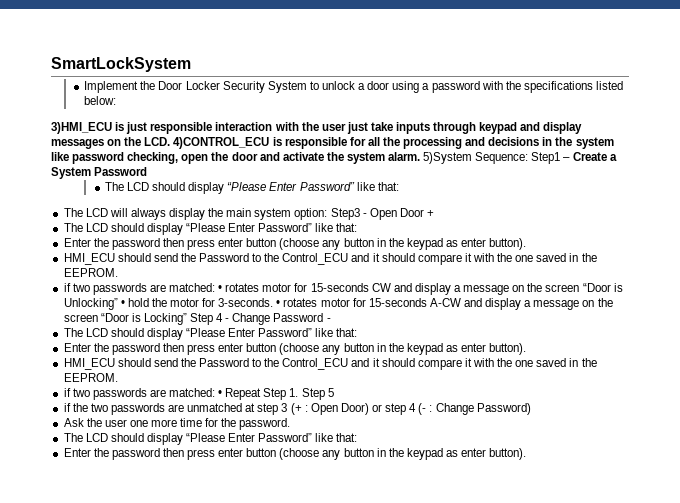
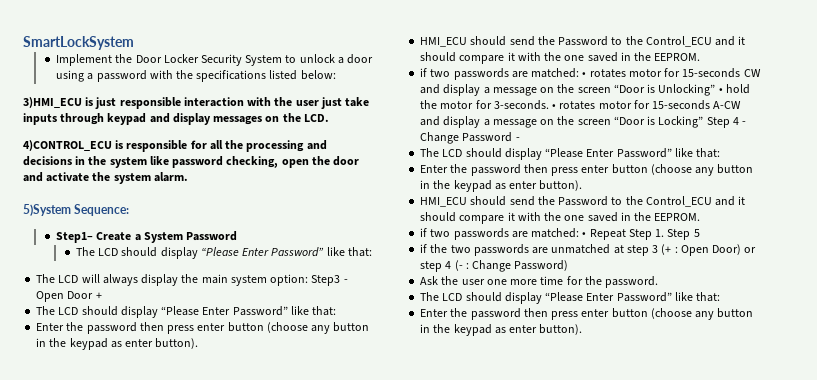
- 3)HMI_ECU is just responsible interaction with the user just take inputs through keypad and display messages on the LCD. 4)CONTROL_ECU is responsible for all the processing and decisions in the system like password checking, open the door and activate the system alarm. 5)System Sequence: Step1 – Create a System Password
+ 3)HMI_ECU is just responsible interaction with the user just take inputs through keypad and display messages on the LCD.
+ 4)CONTROL_ECU is responsible for all the processing and decisions in the system like password checking, open the door and activate the system alarm.
+ 5)System Sequence:
+ Step1– Create a System Password

